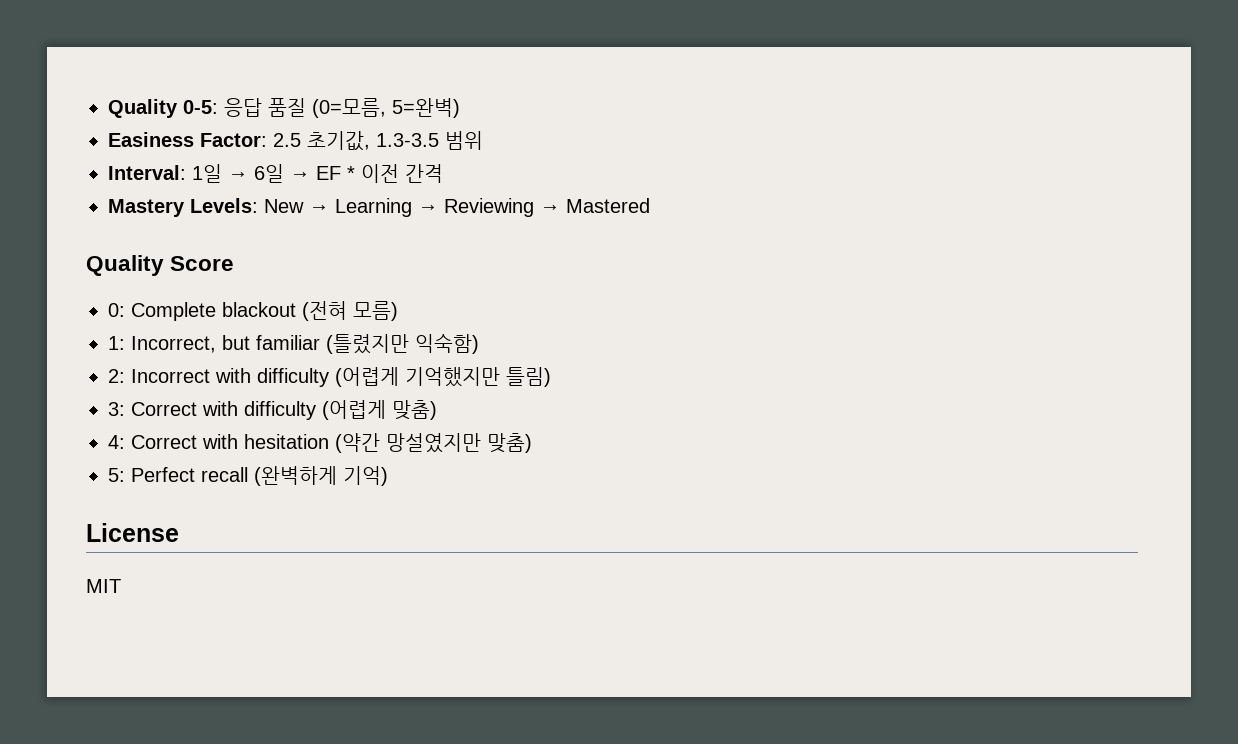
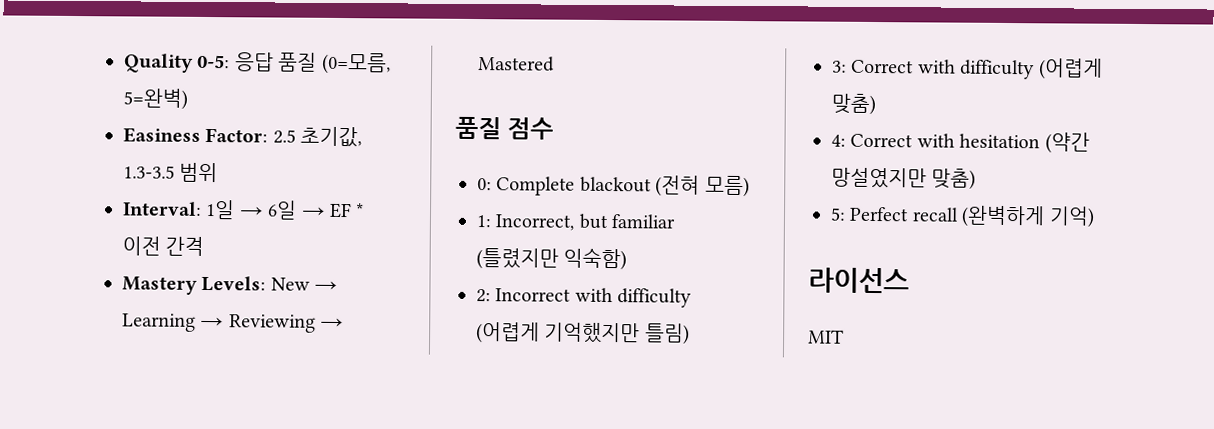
- Quality Score
+ 품질 점수
- License
+ 라이선스

